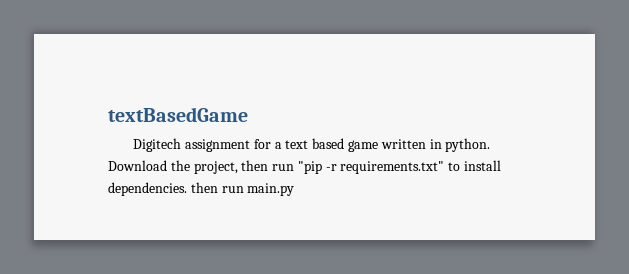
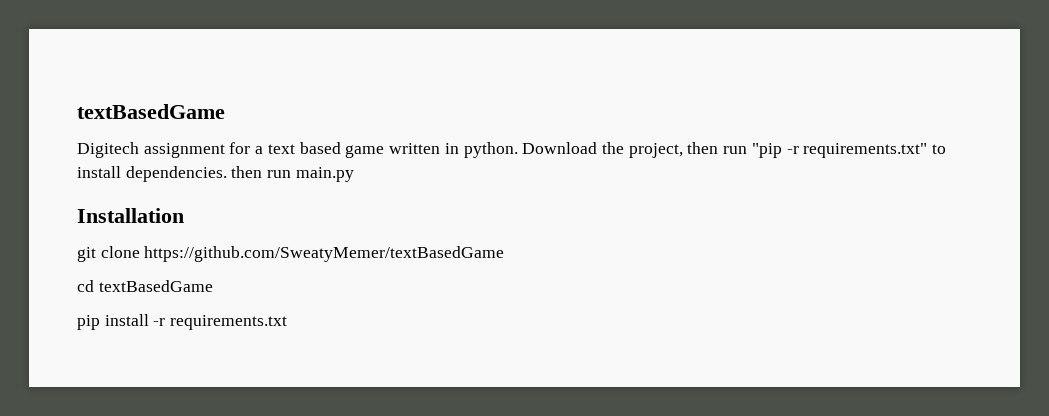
+ Installation
+ git clone https://github.com/SweatyMemer/textBasedGame
+ cd textBasedGame
+ pip install -r requirements.txt

